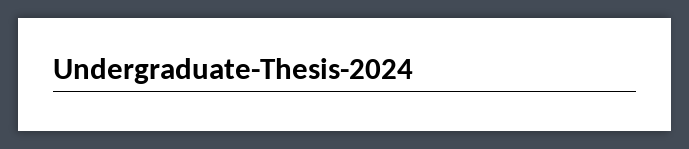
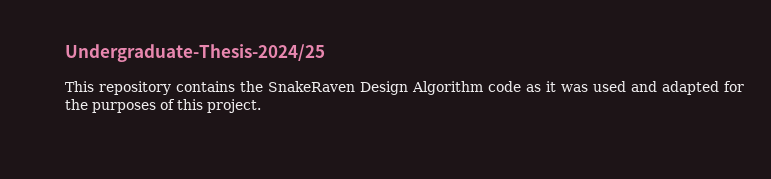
- Undergraduate-Thesis-2024
+ Undergraduate-Thesis-2024/25
+ This repository contains the SnakeRaven Design Algorithm code as it was used and adapted for the purposes of this project.

